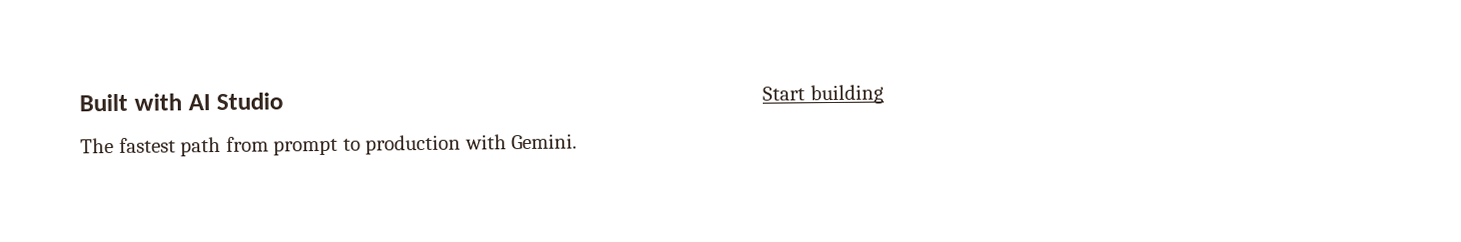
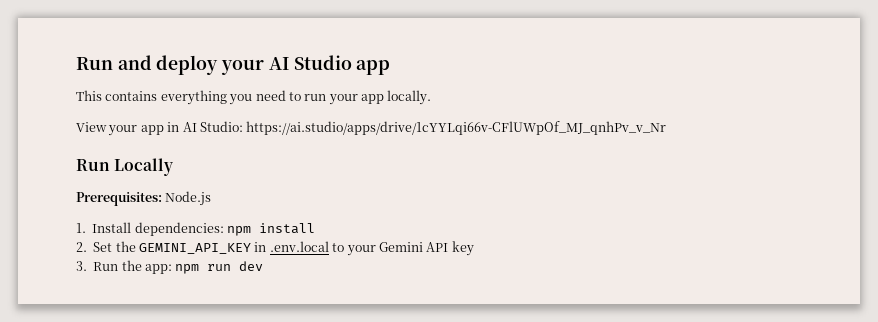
- Built with AI Studio
- The fastest path from prompt to production with Gemini.
- Start building
+ Run and deploy your AI Studio app
+ This contains everything you need to run your app locally.
+ View your app in AI Studio: https://ai.studio/apps/drive/1cYYLqi66v-CFlUWpOf_MJ_qnhPv_v_Nr
+ Run Locally
+ Prerequisites: Node.js
+ 1. Install dependencies: npm install
+ 2. Set the GEMINI_API_KEY in .env.local to your Gemini API key
+ 3. Run the app: npm run dev

